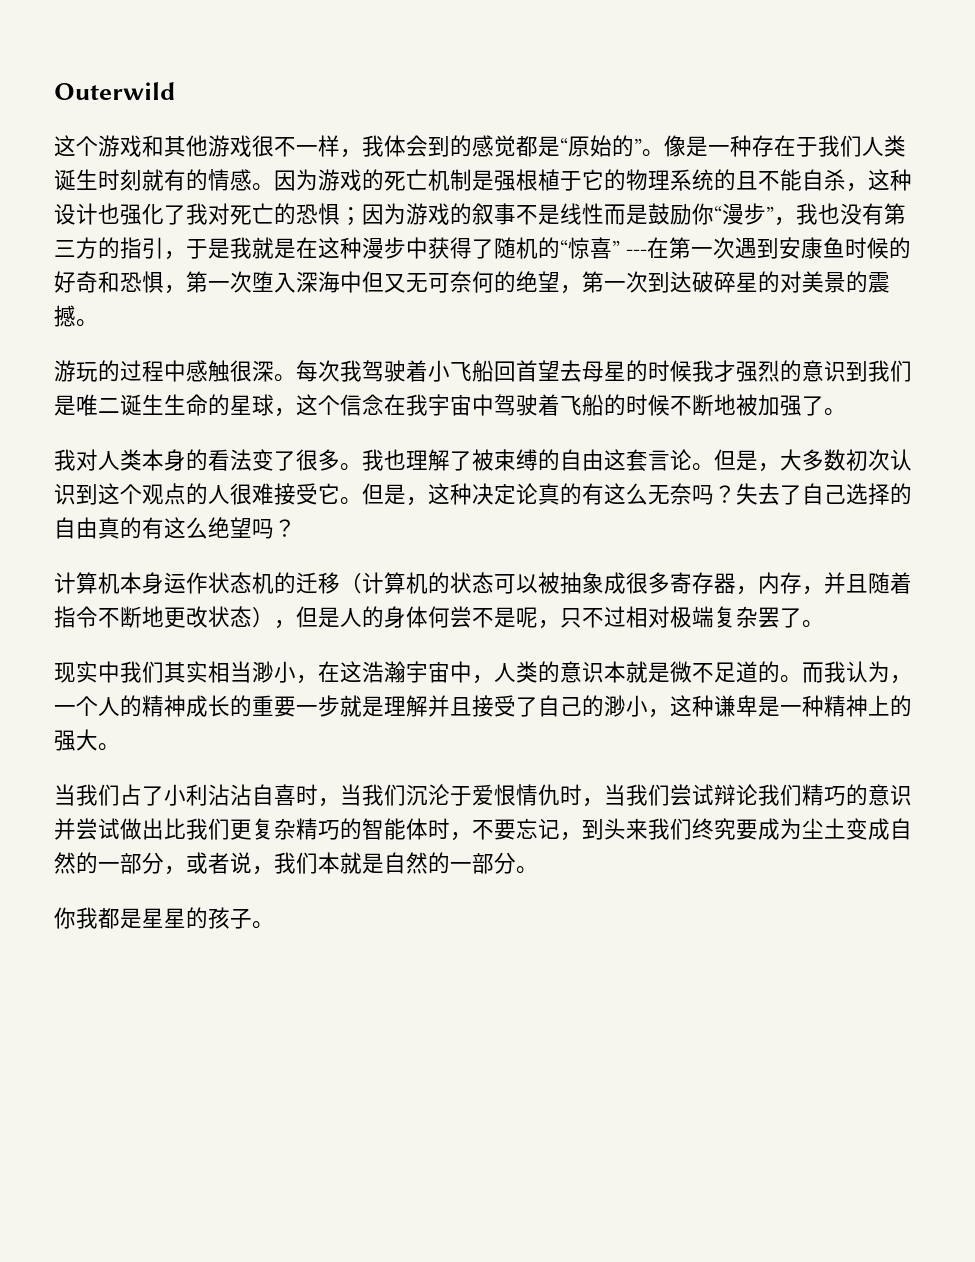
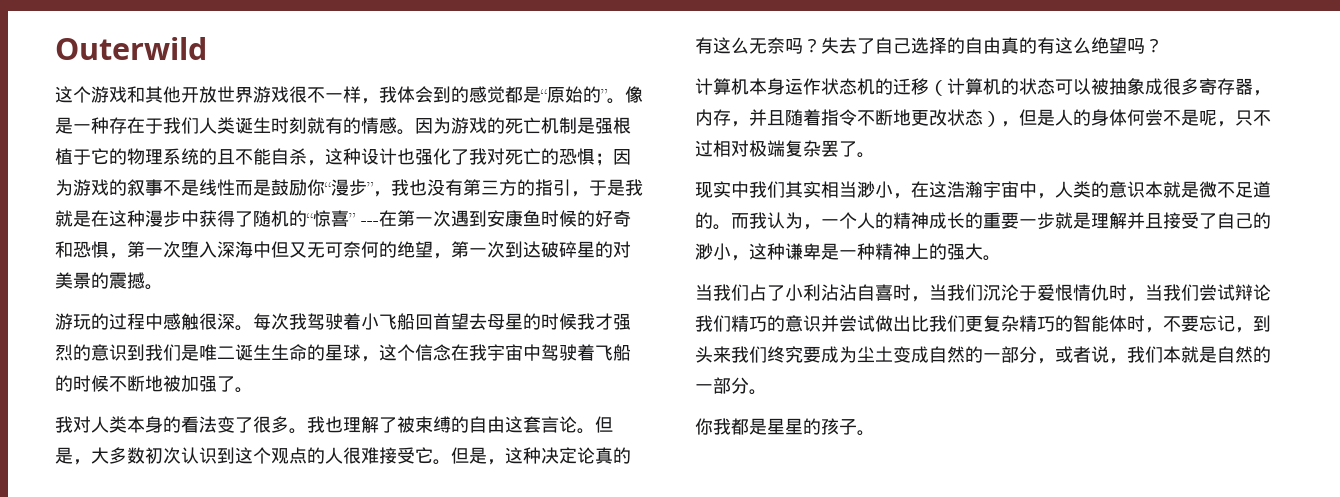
- 这个游戏和其他游戏很不一样，我体会到的感觉都是“原始的”。
+ 这个游戏和其他开放世界游戏很不一样，我体会到的感觉都是“原始的”。

